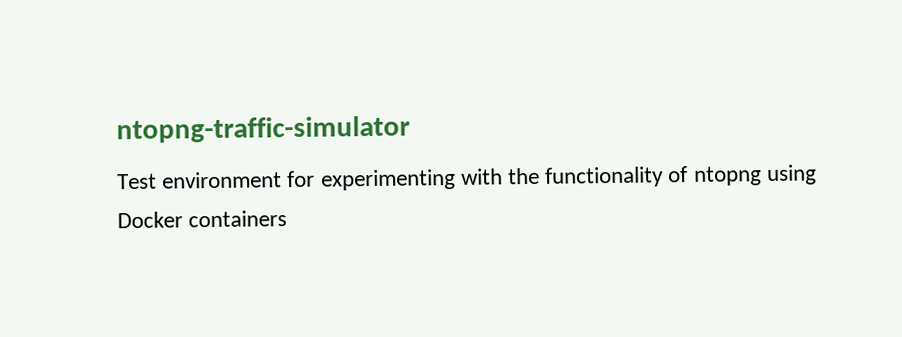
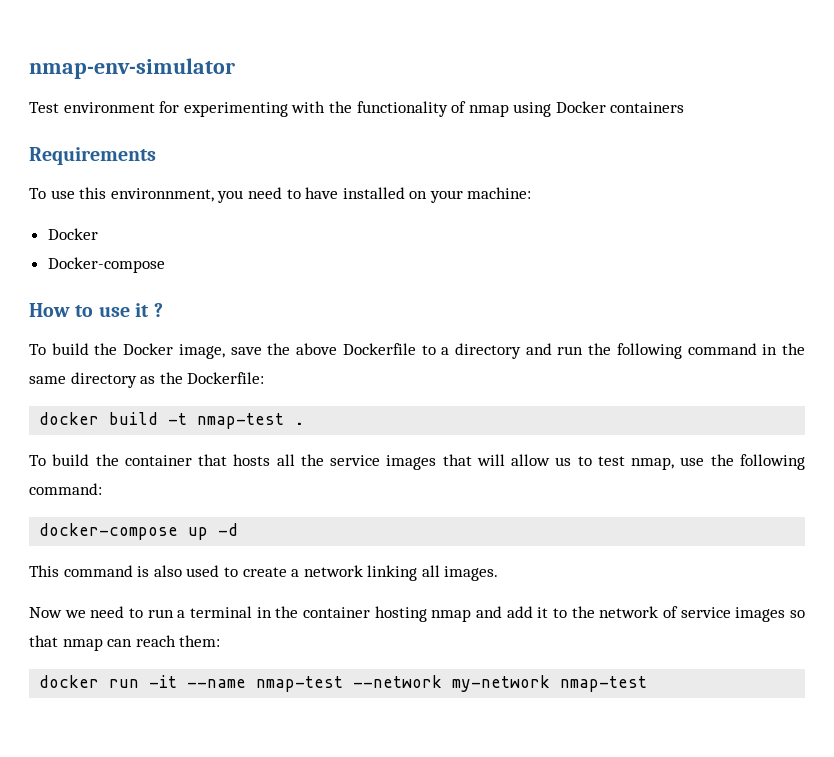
- ntopng-traffic-simulator
+ nmap-env-simulator
- Test environment for experimenting with the functionality of ntopng using Docker containers
+ Test environment for experimenting with the functionality of nmap using Docker containers
+ Requirements
+ To use this environnment, you need to have installed on your machine:
+ Docker
+ Docker-compose
+ How to use it ?
+ To build the Docker image, save the above Dockerfile to a directory and run the following command in the same directory as the Dockerfile:
+ docker build -t nmap-test .
+ To build the container that hosts all the service images that will allow us to test nmap, use the following command:
+ docker-compose up -d
+ This command is also used to create a network linking all images.
+ Now we need to run a terminal in the container hosting nmap and add it to the network of service images so that nmap can reach them:
+ docker run -it --name nmap-test --network my-network nmap-test

